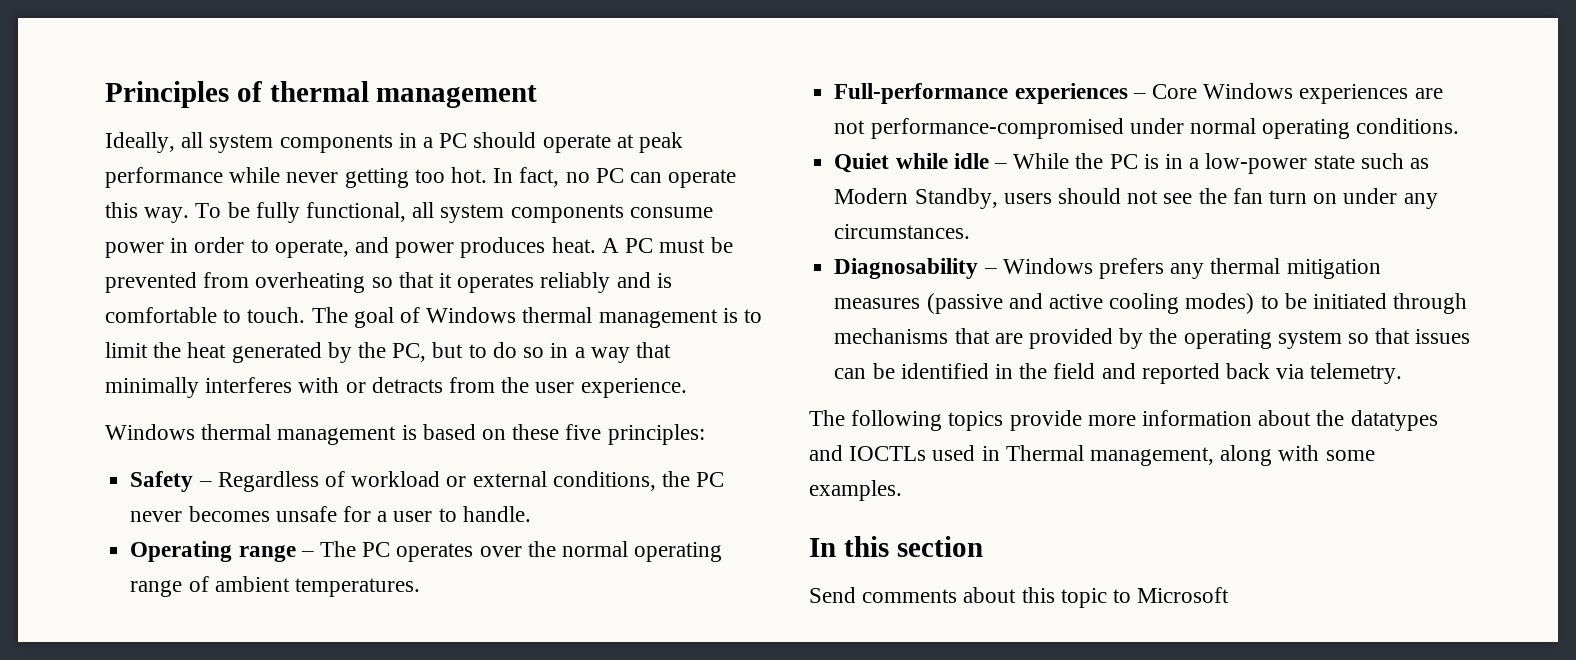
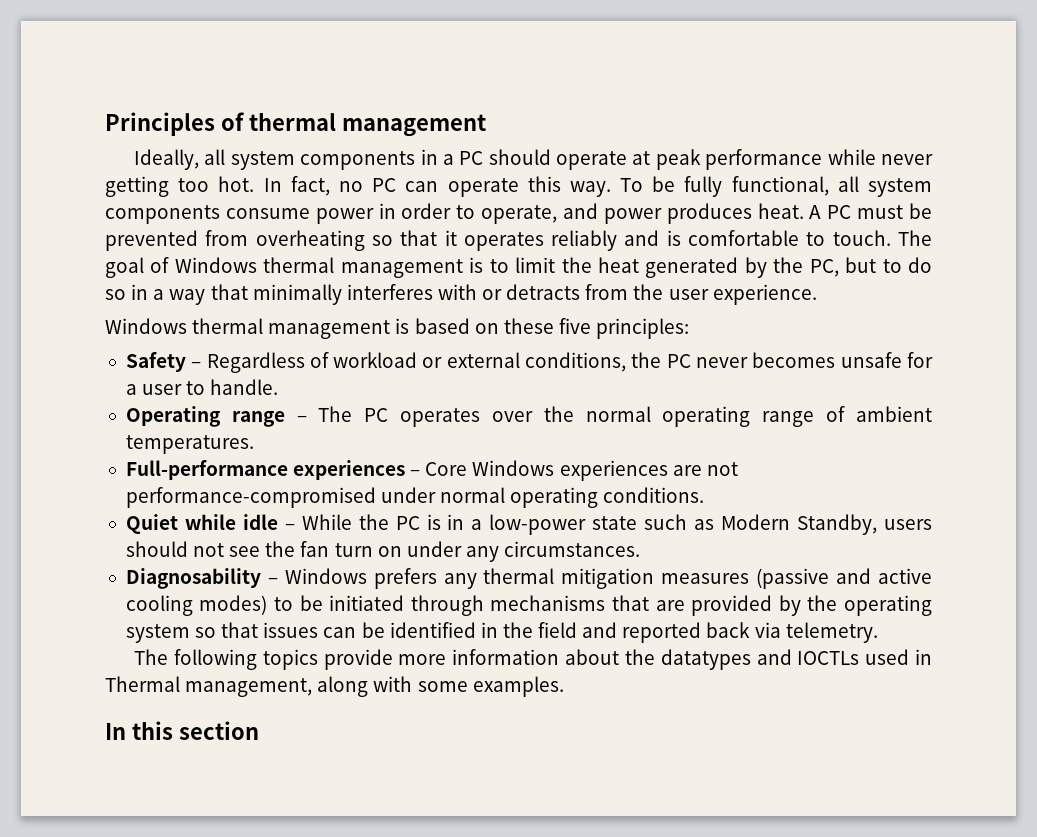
- Send comments about this topic to Microsoft

